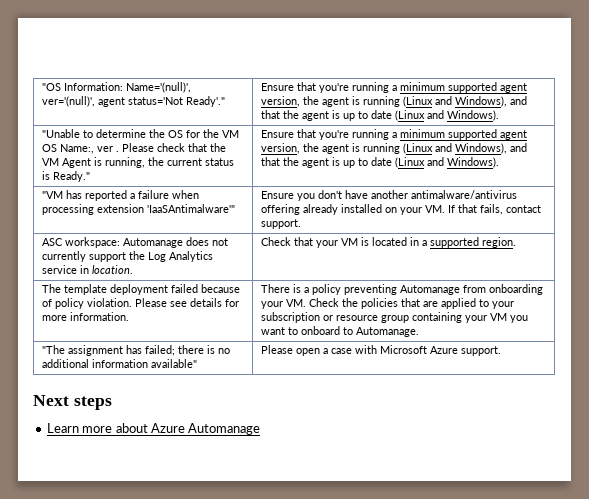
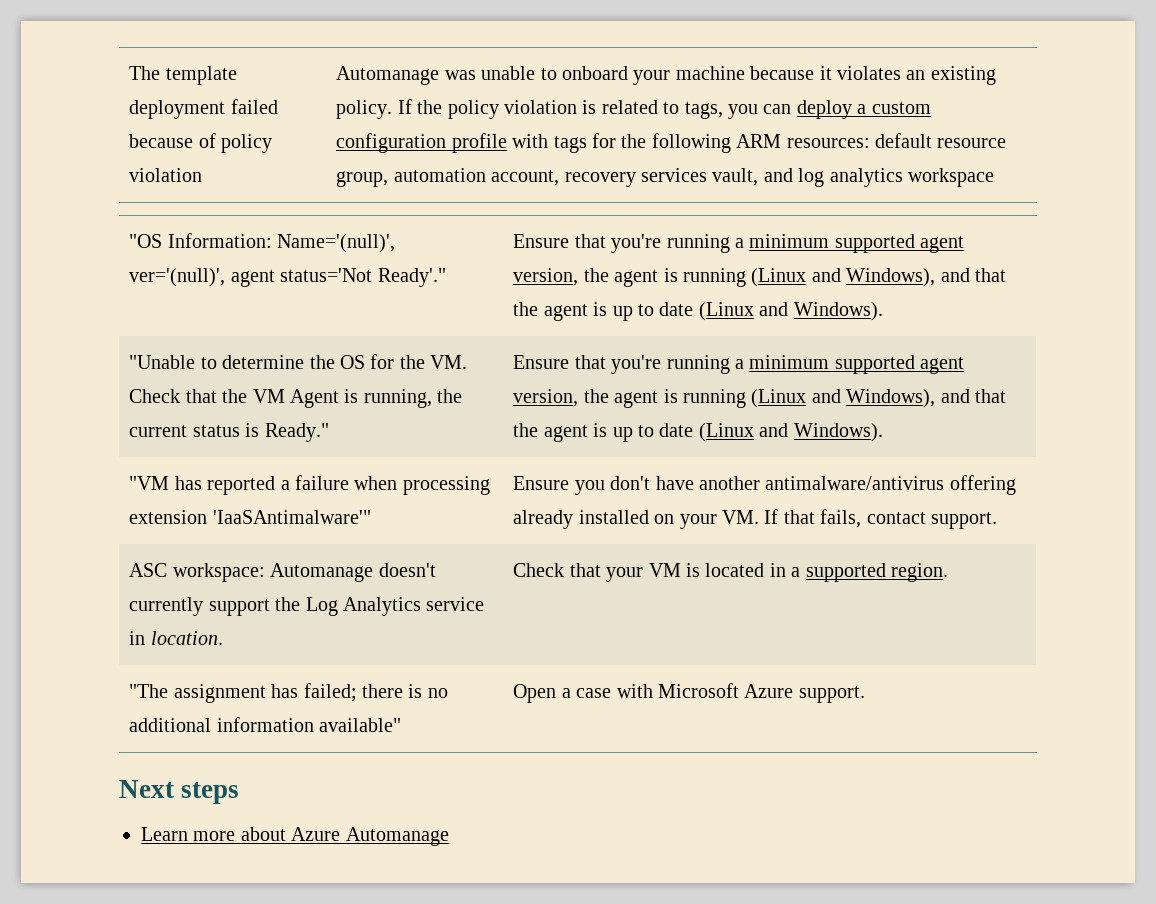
+ The template deployment failed because of policy violation | Automanage was unable to onboard your machine because it violates an existing policy. If the policy violation is related to tags, you can deploy a custom configuration profile with tags for the following ARM resources: default resource group, automation account, recovery services vault, and log analytics workspace
- "Unable to determine the OS for the VM OS Name:, ver . Please check that the VM Agent is running, the current status is Ready."
+ "Unable to determine the OS for the VM. Check that the VM Agent is running, the current status is Ready."
- ASC workspace: Automanage does not currently support the Log Analytics service in location. | Check that your VM is located in a supported region.
+ ASC workspace: Automanage doesn't currently support the Log Analytics service in location. | Check that your VM is located in a supported region.
- The template deployment failed because of policy violation. Please see details for more information. | There is a policy preventing Automanage from onboarding your VM. Check the policies that are applied to your subscription or resource group containing your VM you want to onboard to Automanage.
- "The assignment has failed; there is no additional information available" | Please open a case with Microsoft Azure support.
+ "The assignment has failed; there is no additional information available" | Open a case with Microsoft Azure support.

